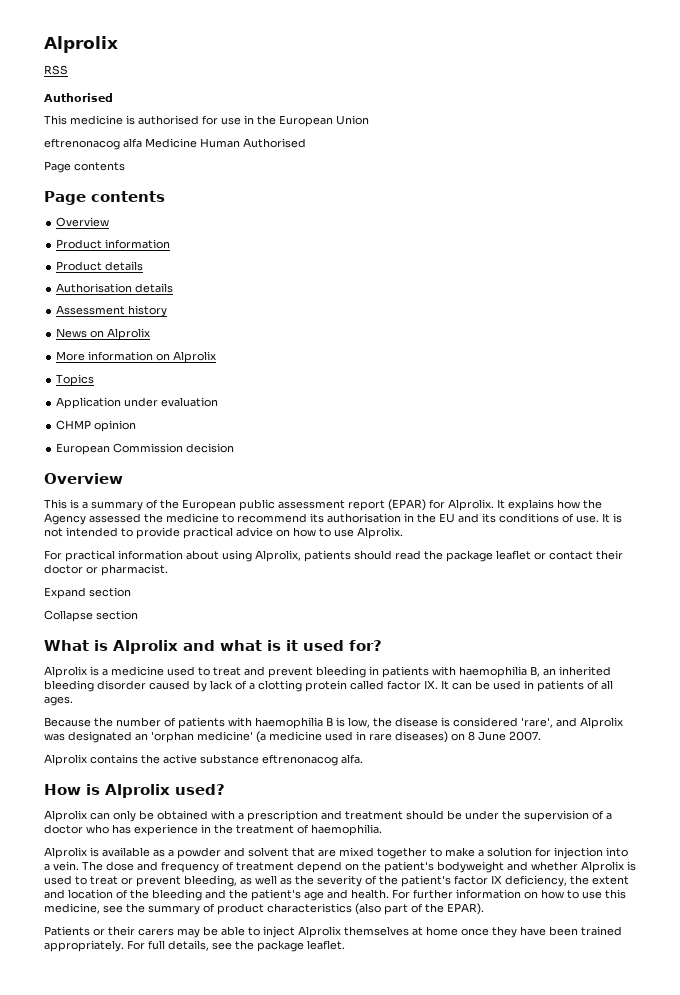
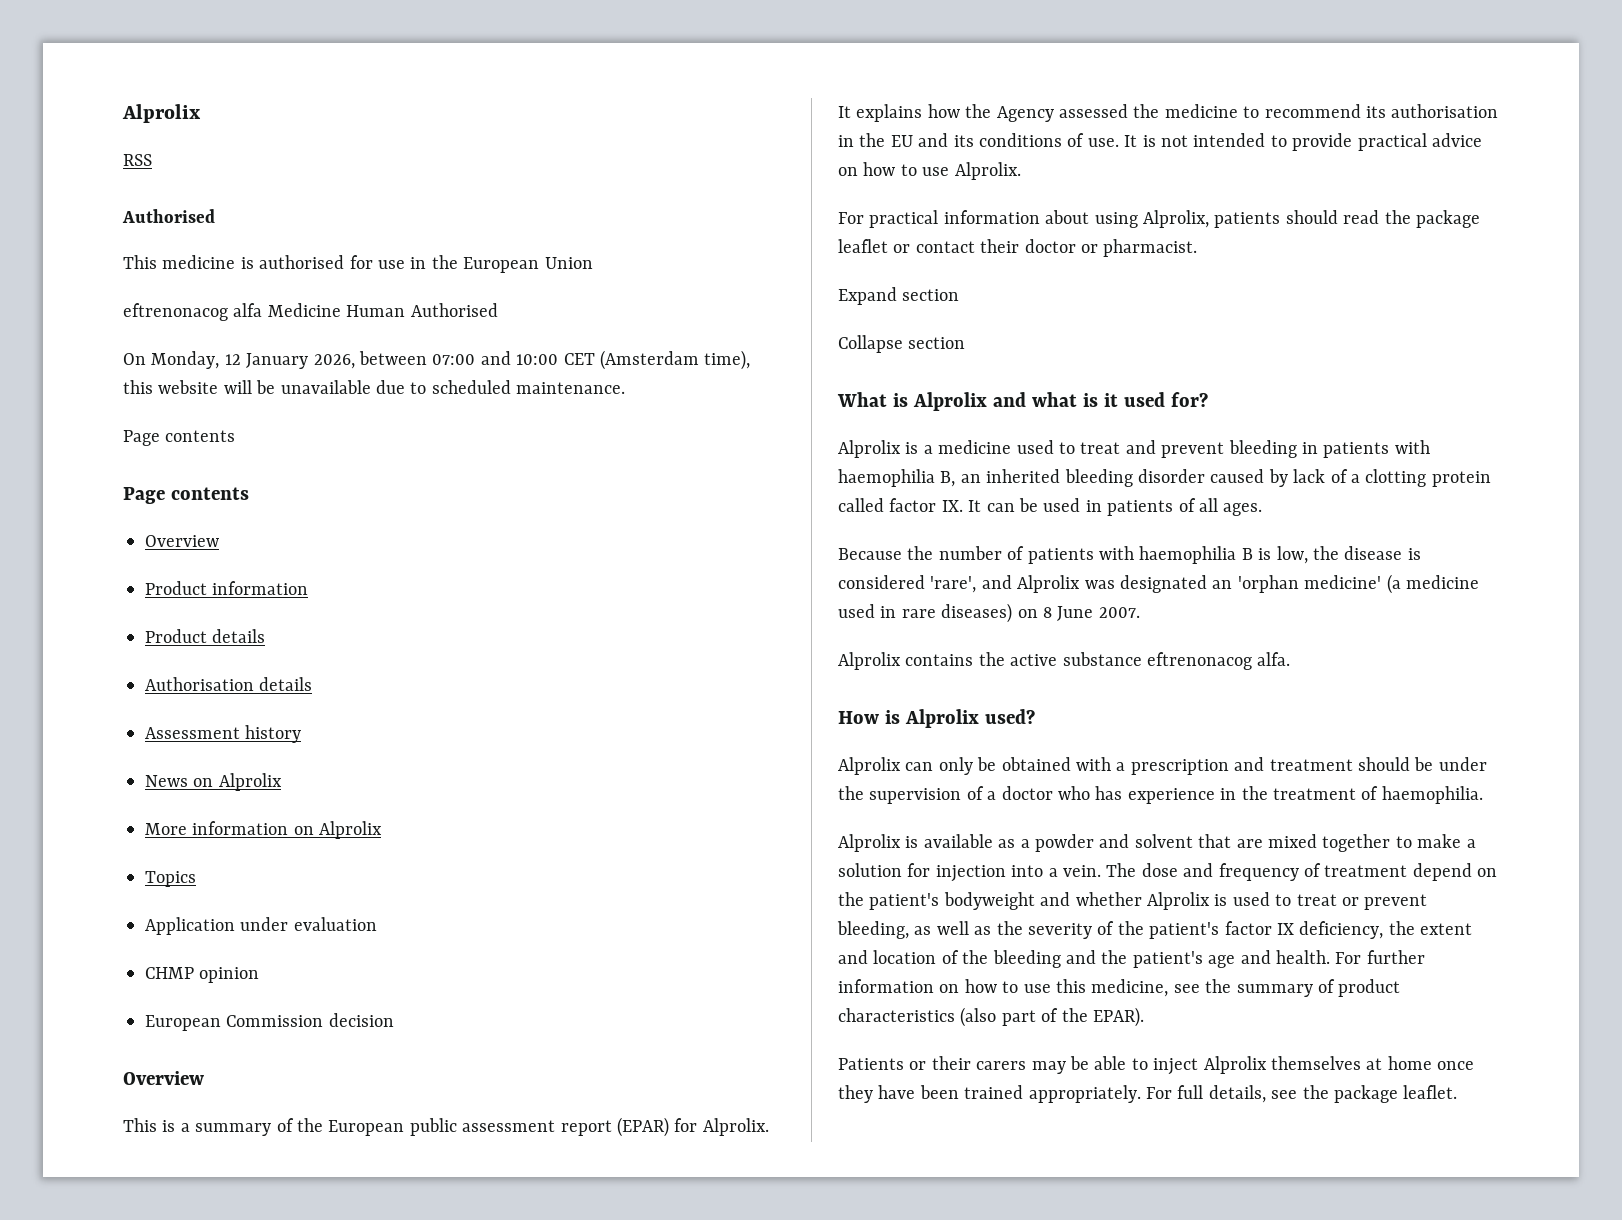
+ On Monday, 12 January 2026, between 07:00 and 10:00 CET (Amsterdam time), this website will be unavailable due to scheduled maintenance.

